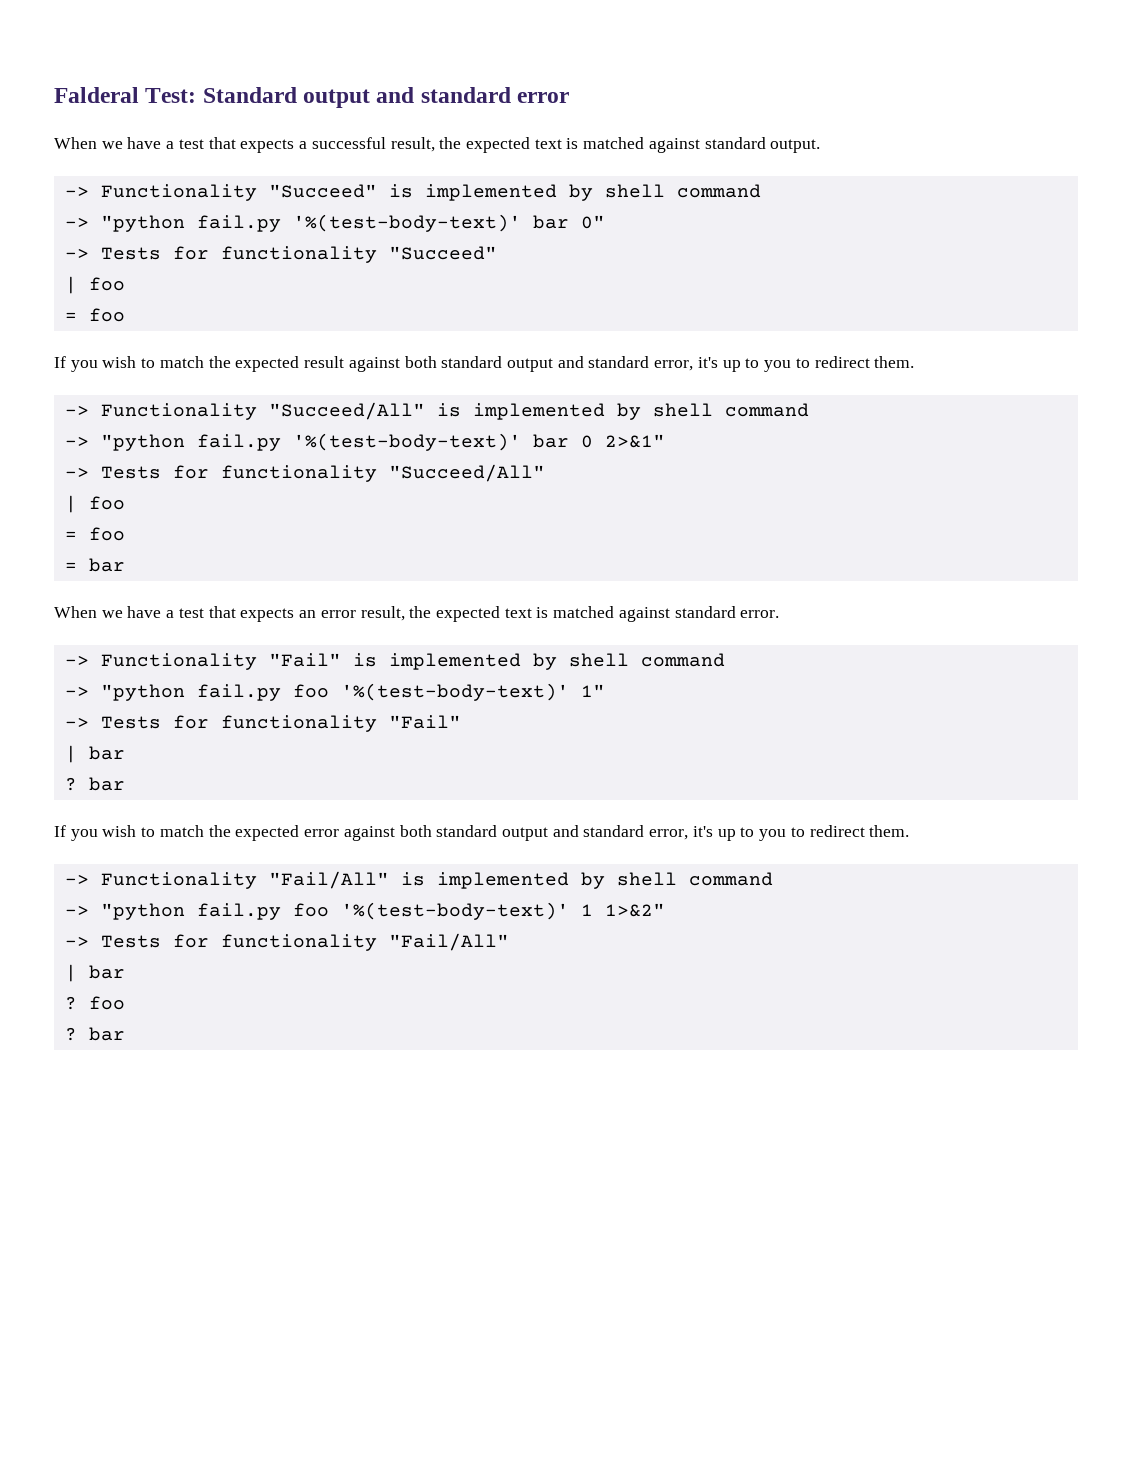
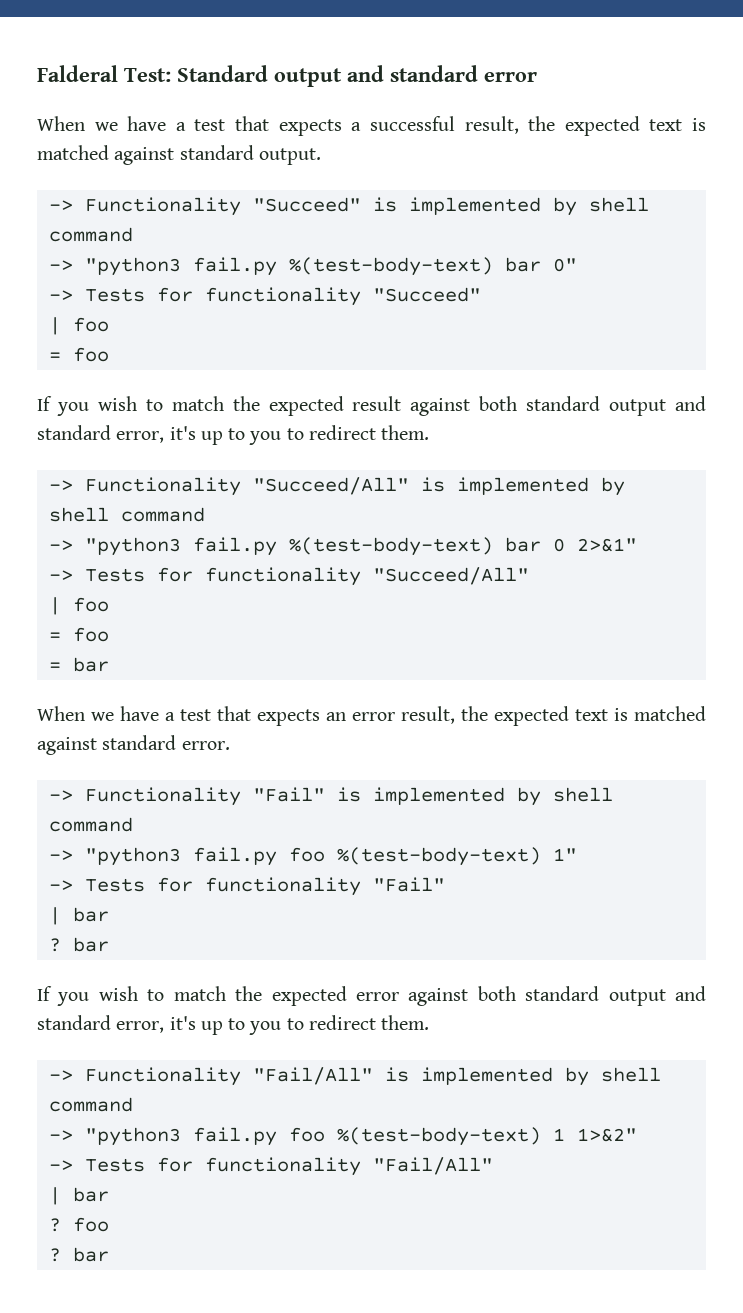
- -> "python fail.py '%(test-body-text)' bar 0"
+ -> "python3 fail.py %(test-body-text) bar 0"
- -> "python fail.py '%(test-body-text)' bar 0 2>&1"
+ -> "python3 fail.py %(test-body-text) bar 0 2>&1"
- -> "python fail.py foo '%(test-body-text)' 1"
+ -> "python3 fail.py foo %(test-body-text) 1"
- -> "python fail.py foo '%(test-body-text)' 1 1>&2"
+ -> "python3 fail.py foo %(test-body-text) 1 1>&2"

